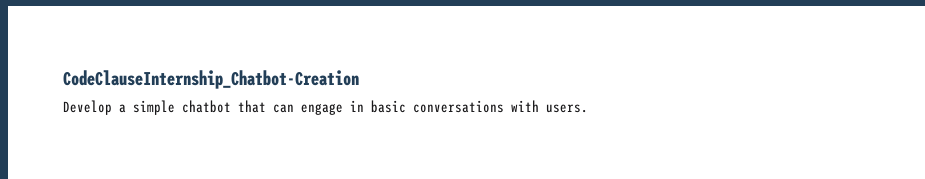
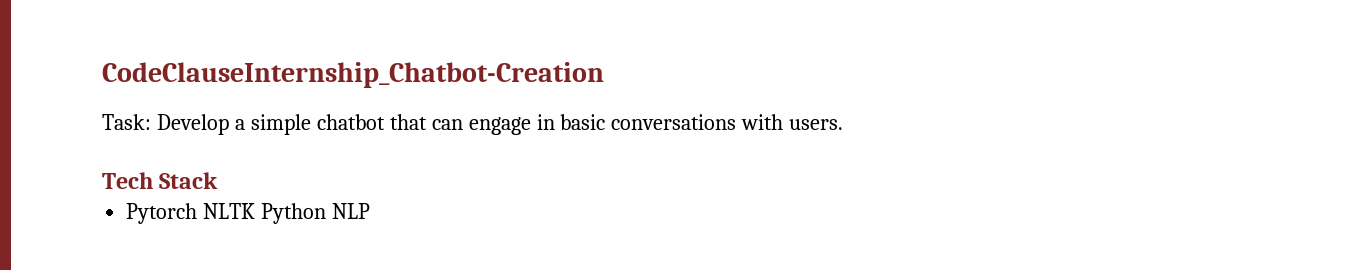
- Develop a simple chatbot that can engage in basic conversations with users.
+ Task: Develop a simple chatbot that can engage in basic conversations with users.
+ Tech Stack
+ Pytorch NLTK Python NLP

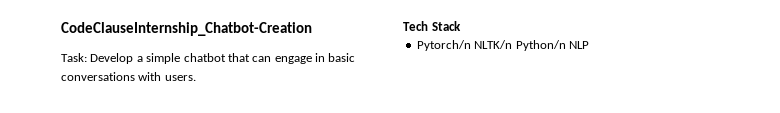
- Pytorch NLTK Python NLP
+ Pytorch/n NLTK/n Python/n NLP

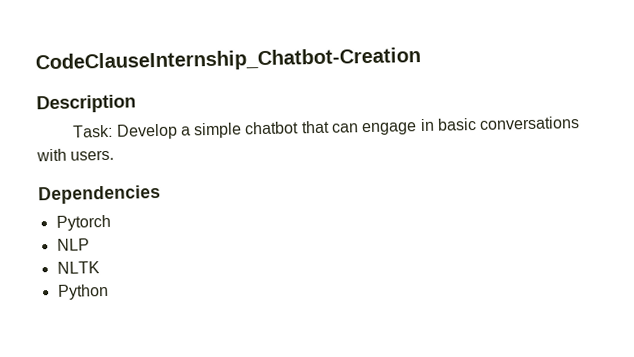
+ Description
- Tech Stack
- Pytorch/n NLTK/n Python/n NLP
+ Dependencies
+ Pytorch
+ NLP
+ NLTK
+ Python

